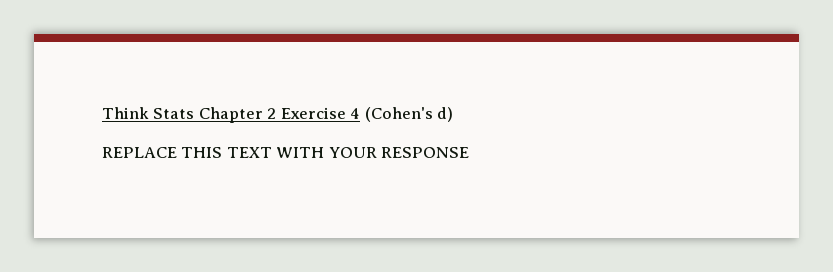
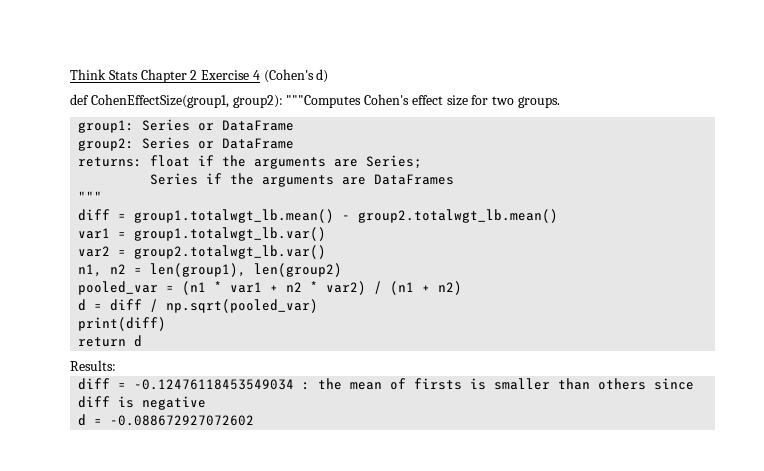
- REPLACE THIS TEXT WITH YOUR RESPONSE
+ def CohenEffectSize(group1, group2): """Computes Cohen's effect size for two groups.
+ group1: Series or DataFrame
+ group2: Series or DataFrame
+ returns: float if the arguments are Series;
+ Series if the arguments are DataFrames
+ """
+ diff = group1.totalwgt_lb.mean() - group2.totalwgt_lb.mean()
+ var1 = group1.totalwgt_lb.var()
+ var2 = group2.totalwgt_lb.var()
+ n1, n2 = len(group1), len(group2)
+ pooled_var = (n1 * var1 + n2 * var2) / (n1 + n2)
+ d = diff / np.sqrt(pooled_var)
+ print(diff)
+ return d
+ Results:
+ diff = -0.12476118453549034 : the mean of firsts is smaller than others since diff is negative
+ d = -0.088672927072602

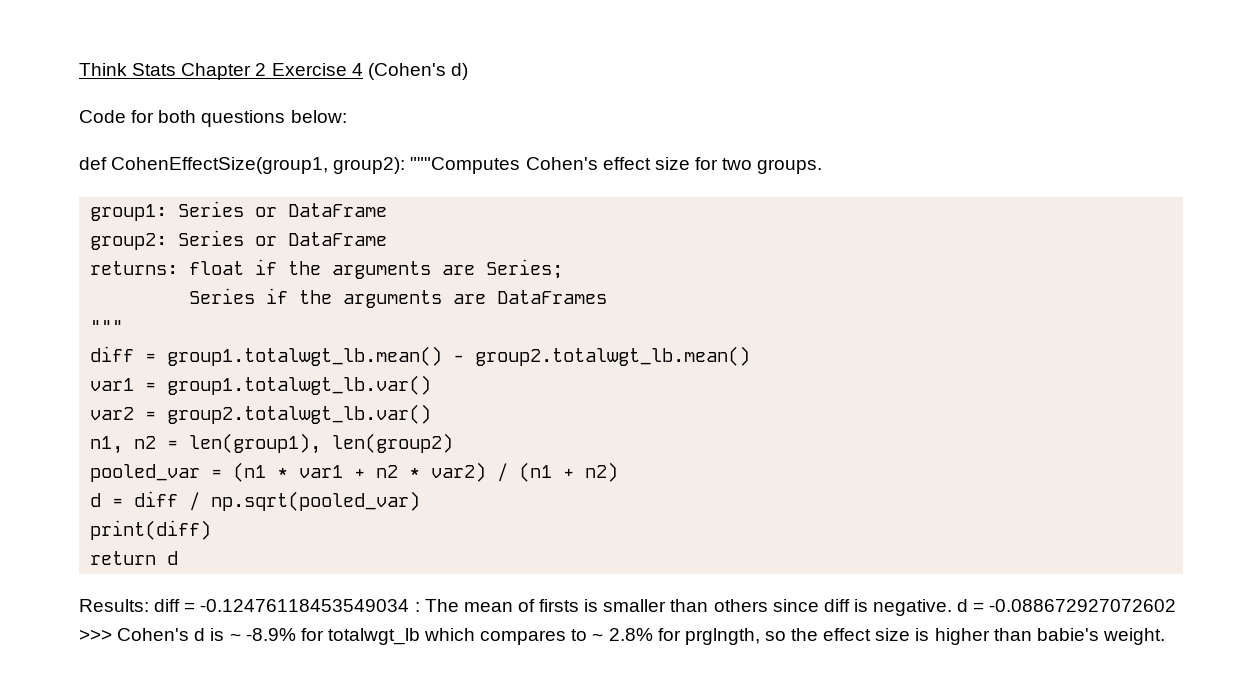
+ Code for both questions below:
- Results:
- diff = -0.12476118453549034 : the mean of firsts is smaller than others since diff is negative
- d = -0.088672927072602
+ Results: diff = -0.12476118453549034 : The mean of firsts is smaller than others since diff is negative. d = -0.088672927072602 >>> Cohen's d is ~ -8.9% for totalwgt_lb which compares to ~ 2.8% for prglngth, so the effect size is higher than babie's weight.

